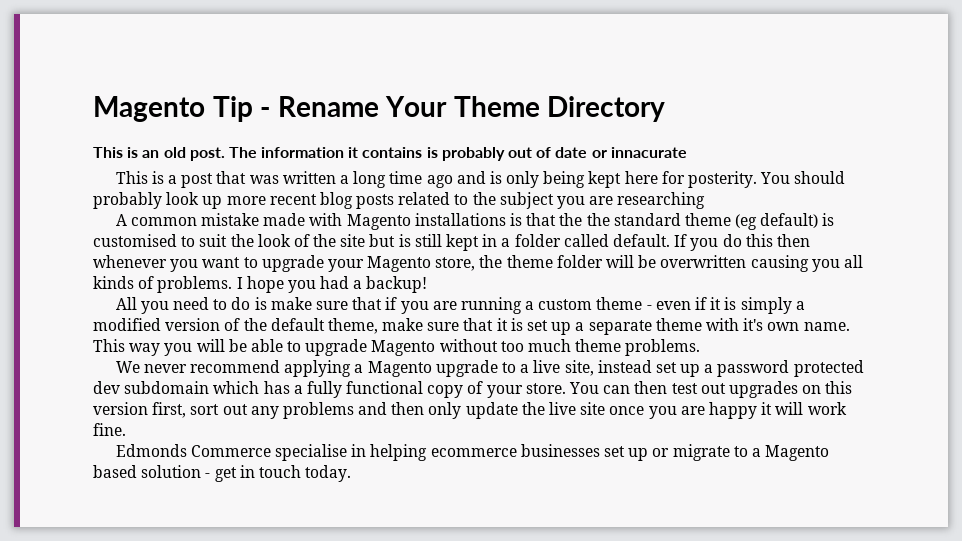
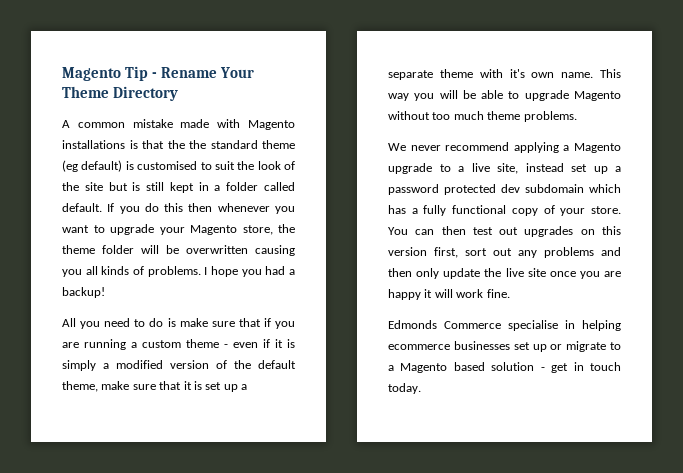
- This is an old post. The information it contains is probably out of date or innacurate
- This is a post that was written a long time ago and is only being kept here for posterity. You should probably look up more recent blog posts related to the subject you are researching

